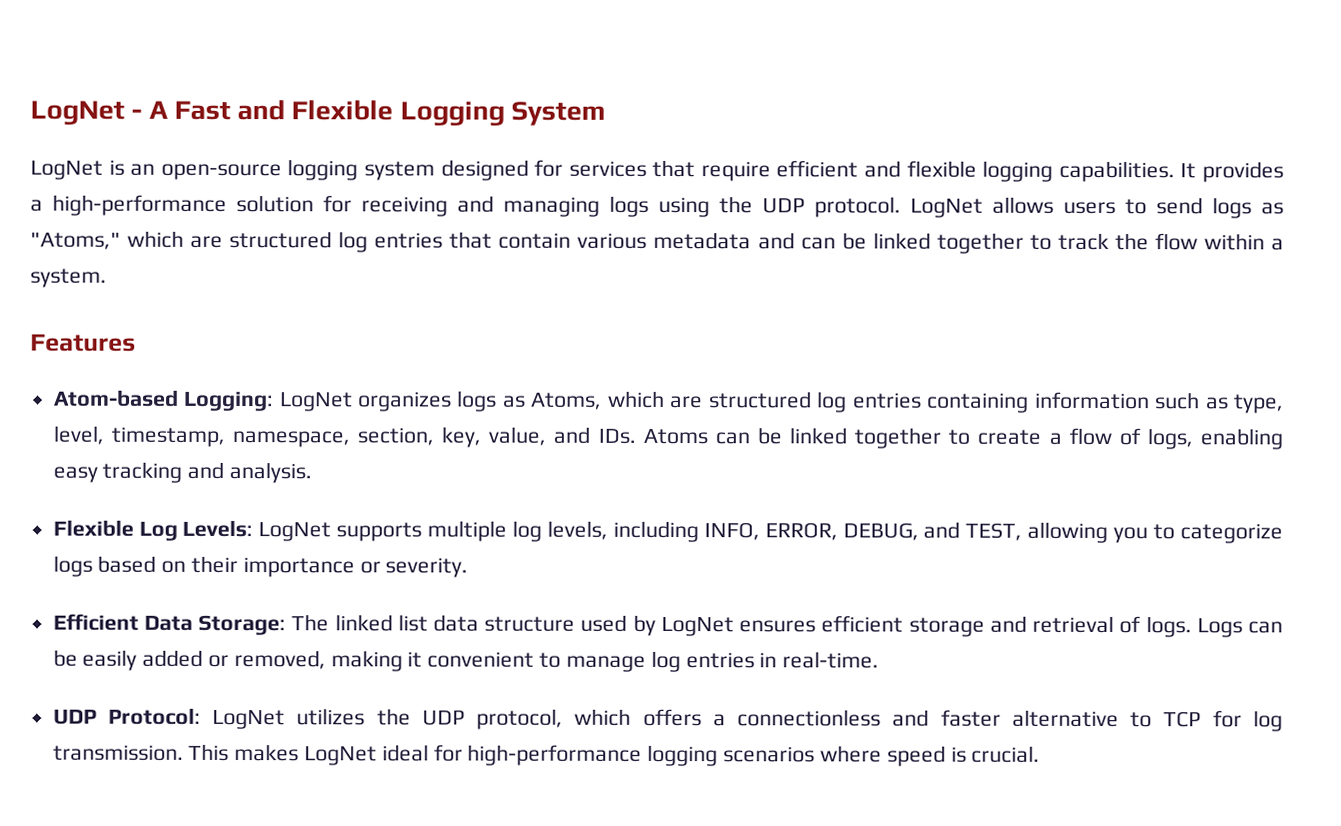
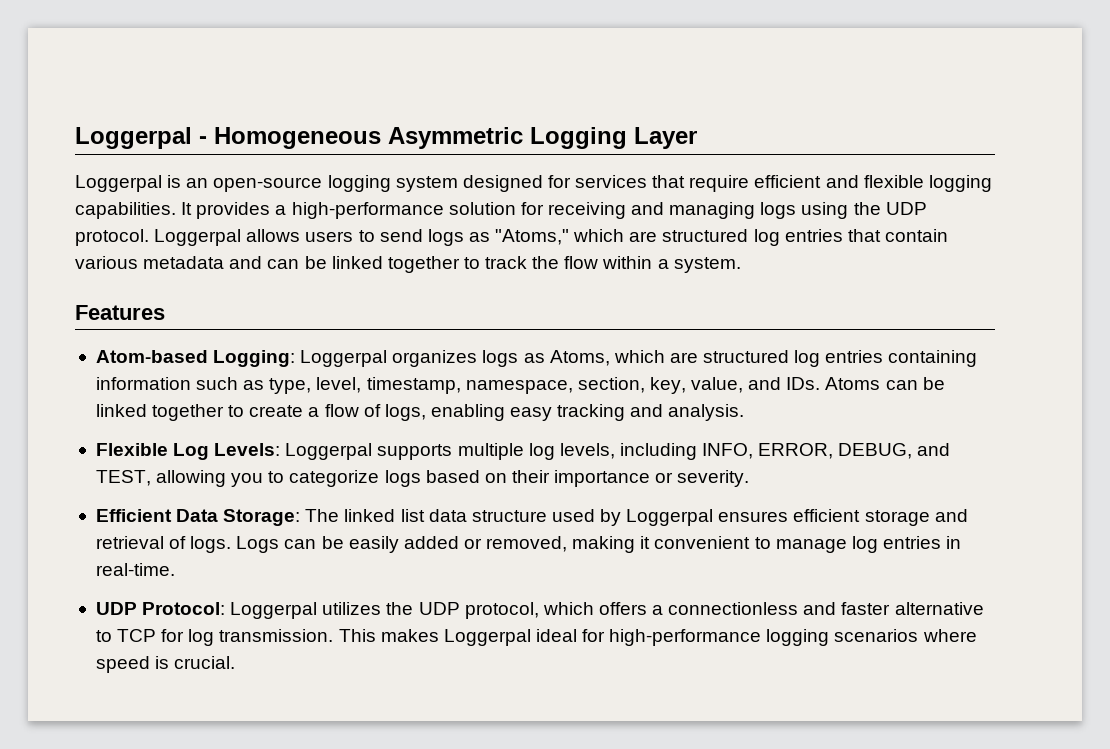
- LogNet - A Fast and Flexible Logging System
- LogNet is an open-source logging system designed for services that require efficient and flexible logging capabilities.
+ Loggerpal - Homogeneous Asymmetric Logging Layer
+ Loggerpal is an open-source logging system designed for services that require efficient and flexible logging capabilities.
- LogNet allows users to send logs as "Atoms," which are structured log entries that contain various metadata and can be linked together to track the flow within a system.
+ Loggerpal allows users to send logs as "Atoms," which are structured log entries that contain various metadata and can be linked together to track the flow within a system.
- Atom-based Logging: LogNet organizes logs as Atoms, which are structured log entries containing information such as type, level, timestamp, namespace, section, key, value, and IDs. Atoms can be linked together to create a flow of logs, enabling easy tracking and analysis.
+ Atom-based Logging: Loggerpal organizes logs as Atoms, which are structured log entries containing information such as type, level, timestamp, namespace, section, key, value, and IDs. Atoms can be linked together to create a flow of logs, enabling easy tracking and analysis.
- Flexible Log Levels: LogNet supports multiple log levels, including INFO, ERROR, DEBUG, and TEST, allowing you to categorize logs based on their importance or severity.
+ Flexible Log Levels: Loggerpal supports multiple log levels, including INFO, ERROR, DEBUG, and TEST, allowing you to categorize logs based on their importance or severity.
- Efficient Data Storage: The linked list data structure used by LogNet ensures efficient storage and retrieval of logs.
+ Efficient Data Storage: The linked list data structure used by Loggerpal ensures efficient storage and retrieval of logs.
- UDP Protocol: LogNet utilizes the UDP protocol, which offers a connectionless and faster alternative to TCP for log transmission.
+ UDP Protocol: Loggerpal utilizes the UDP protocol, which offers a connectionless and faster alternative to TCP for log transmission.
- This makes LogNet ideal for high-performance logging scenarios where speed is crucial.
+ This makes Loggerpal ideal for high-performance logging scenarios where speed is crucial.

